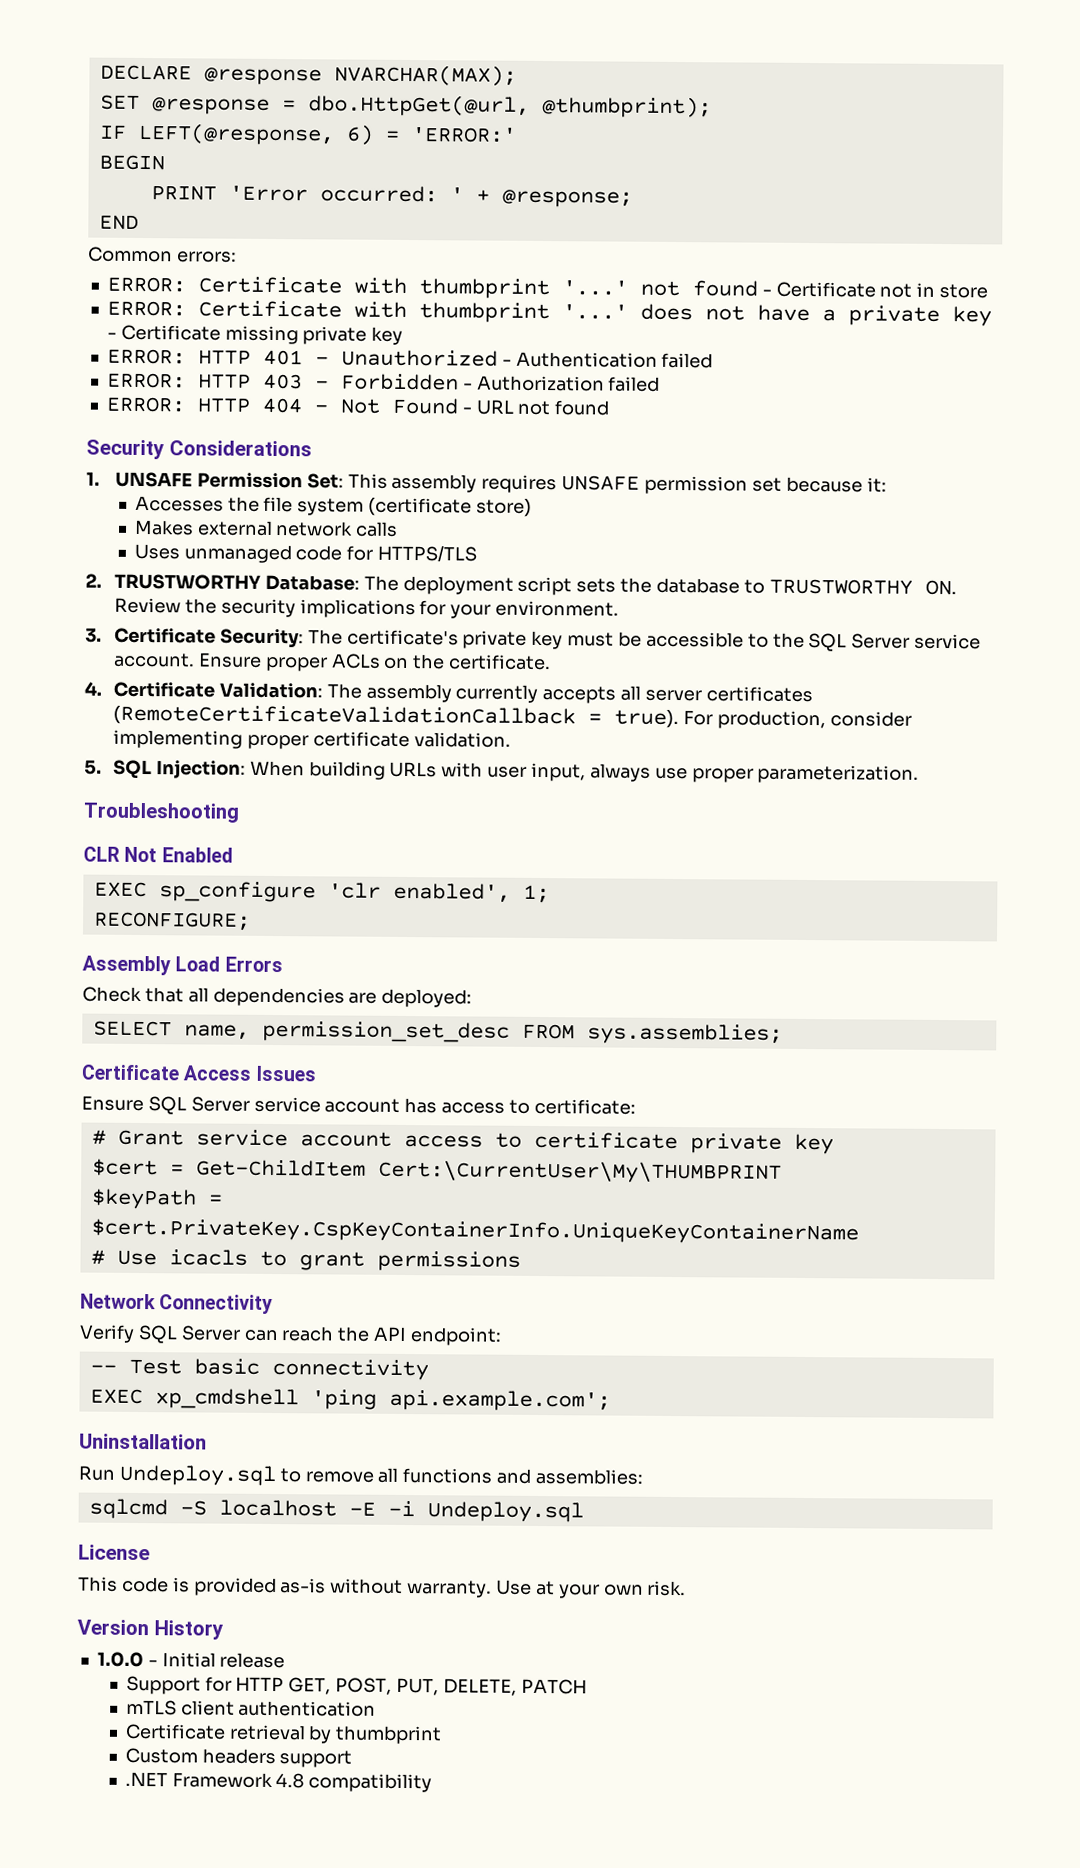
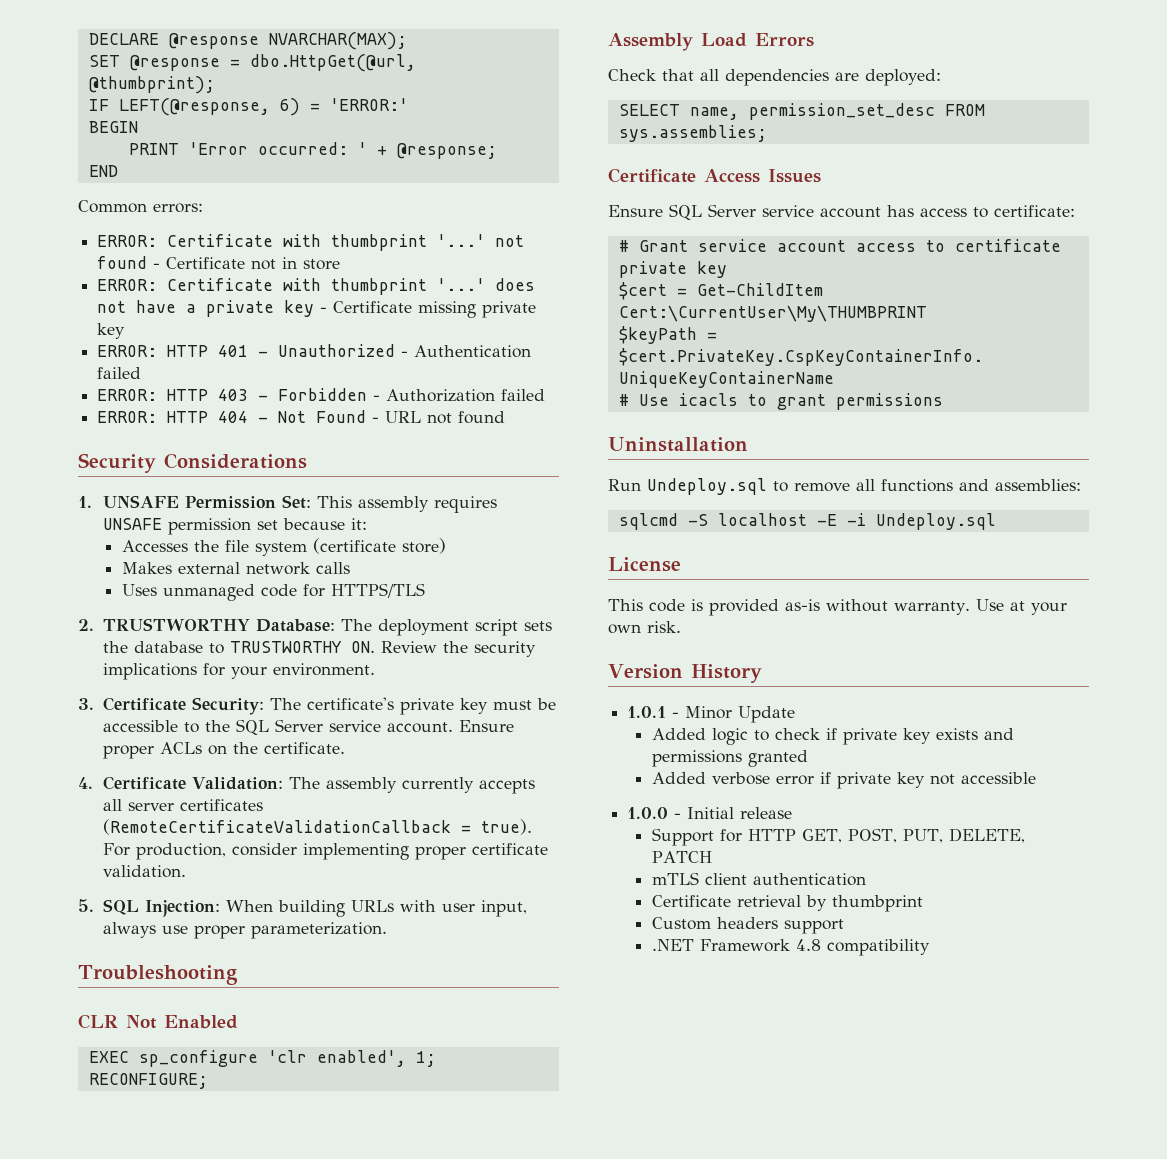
- Network Connectivity
- Verify SQL Server can reach the API endpoint:
- -- Test basic connectivity
- EXEC xp_cmdshell 'ping api.example.com';
+ 1.0.1 - Minor Update
+ Added logic to check if private key exists and permissions granted
+ Added verbose error if private key not accessible

